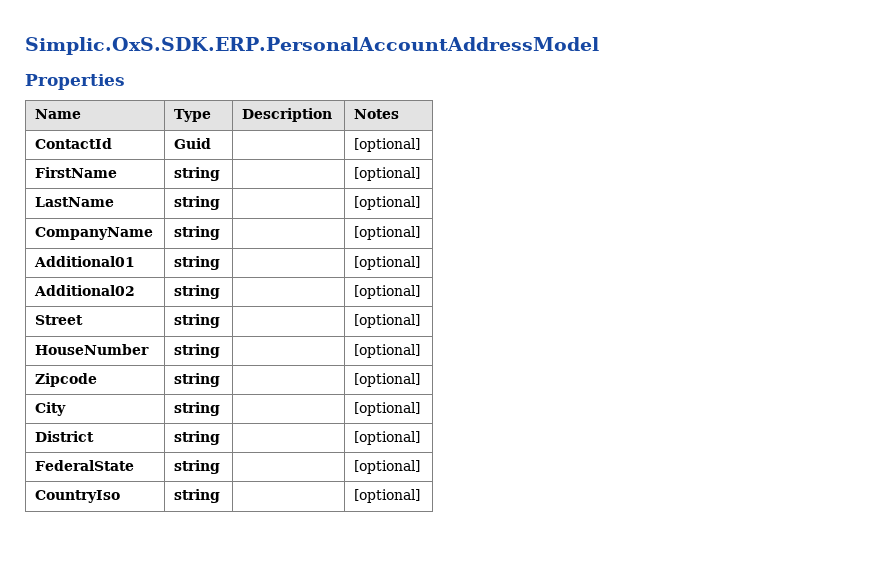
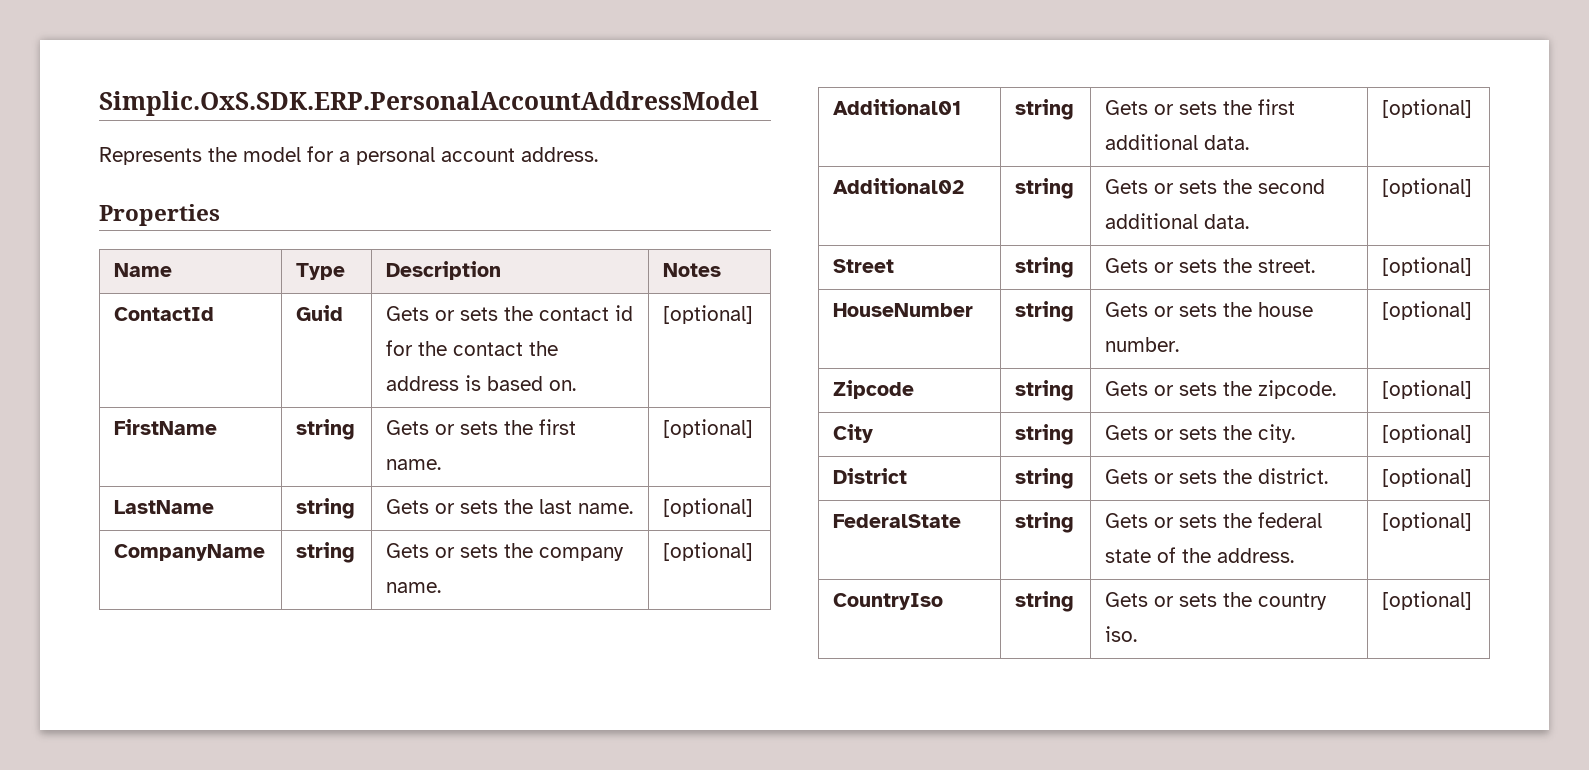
+ Represents the model for a personal account address.
- ContactId | Guid | | [optional]
- FirstName | string | | [optional]
- LastName | string | | [optional]
- CompanyName | string | | [optional]
- Additional01 | string | | [optional]
- Additional02 | string | | [optional]
- Street | string | | [optional]
- HouseNumber | string | | [optional]
- Zipcode | string | | [optional]
- City | string | | [optional]
- District | string | | [optional]
- FederalState | string | | [optional]
- CountryIso | string | | [optional]
+ ContactId | Guid | Gets or sets the contact id for the contact the address is based on. | [optional]
+ FirstName | string | Gets or sets the first name. | [optional]
+ LastName | string | Gets or sets the last name. | [optional]
+ CompanyName | string | Gets or sets the company name. | [optional]
+ Additional01 | string | Gets or sets the first additional data. | [optional]
+ Additional02 | string | Gets or sets the second additional data. | [optional]
+ Street | string | Gets or sets the street. | [optional]
+ HouseNumber | string | Gets or sets the house number. | [optional]
+ Zipcode | string | Gets or sets the zipcode. | [optional]
+ City | string | Gets or sets the city. | [optional]
+ District | string | Gets or sets the district. | [optional]
+ FederalState | string | Gets or sets the federal state of the address. | [optional]
+ CountryIso | string | Gets or sets the country iso. | [optional]

